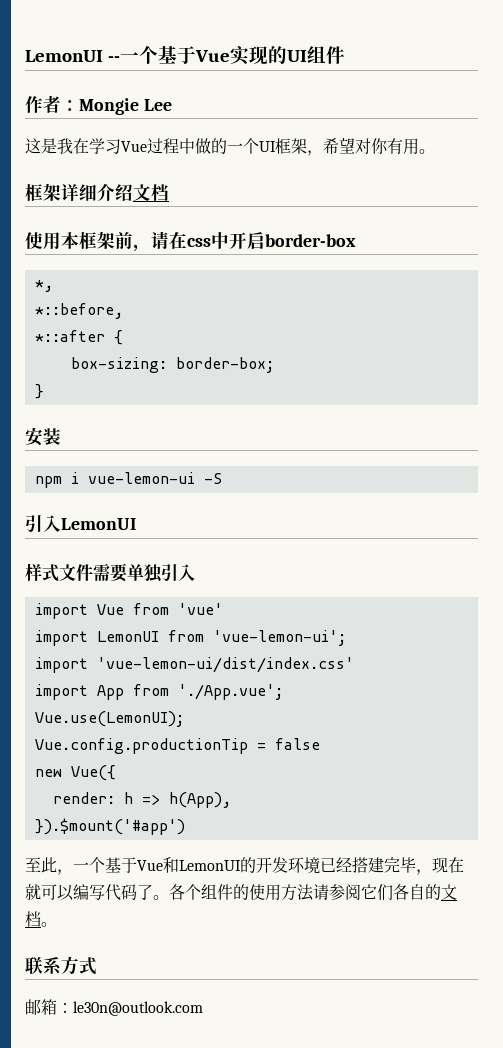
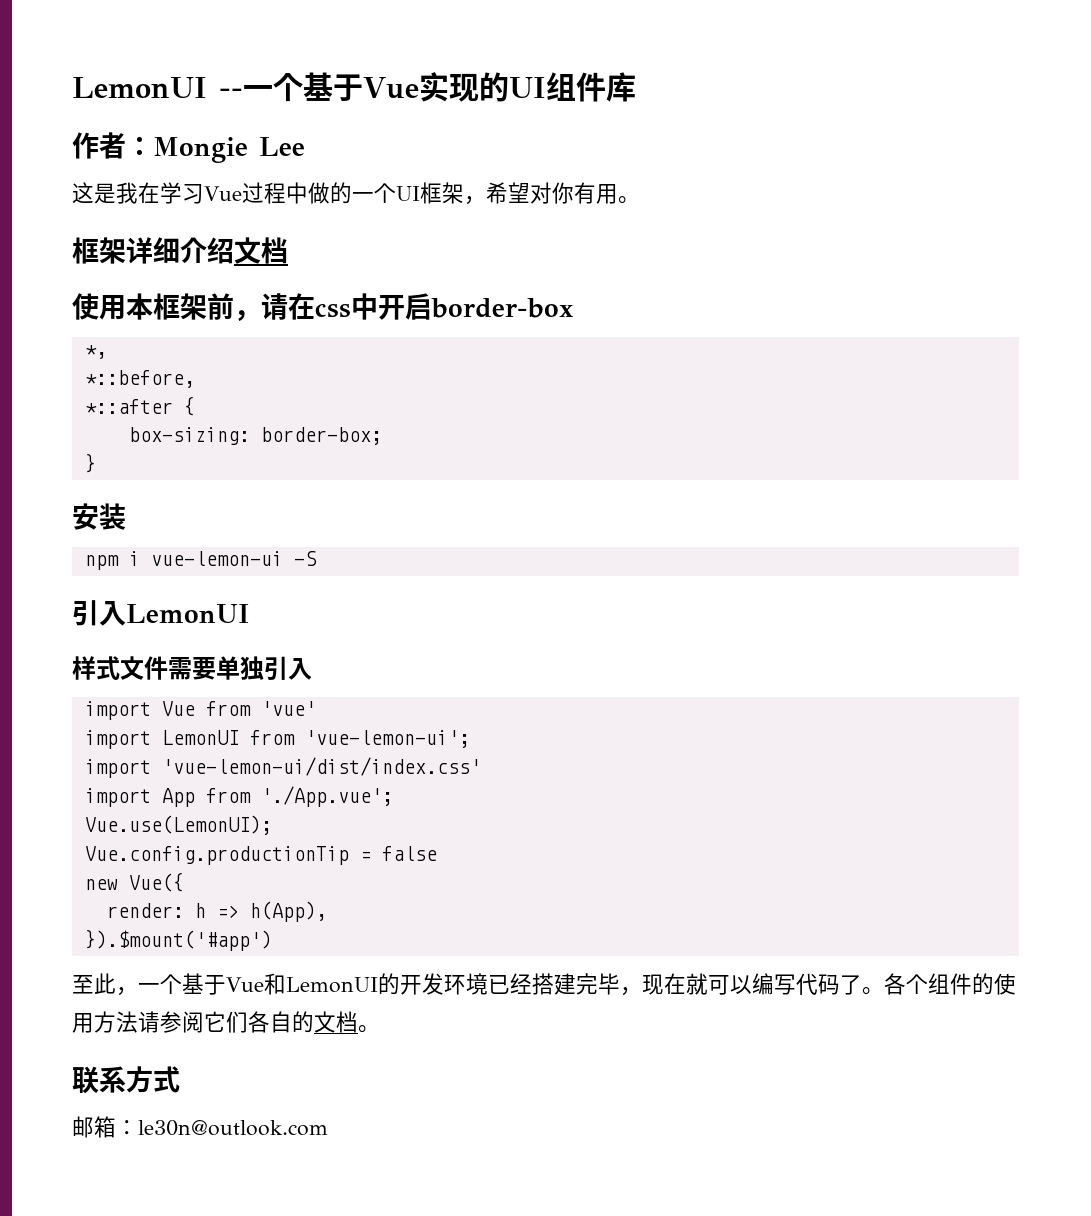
- LemonUI --一个基于Vue实现的UI组件
+ LemonUI --一个基于Vue实现的UI组件库

